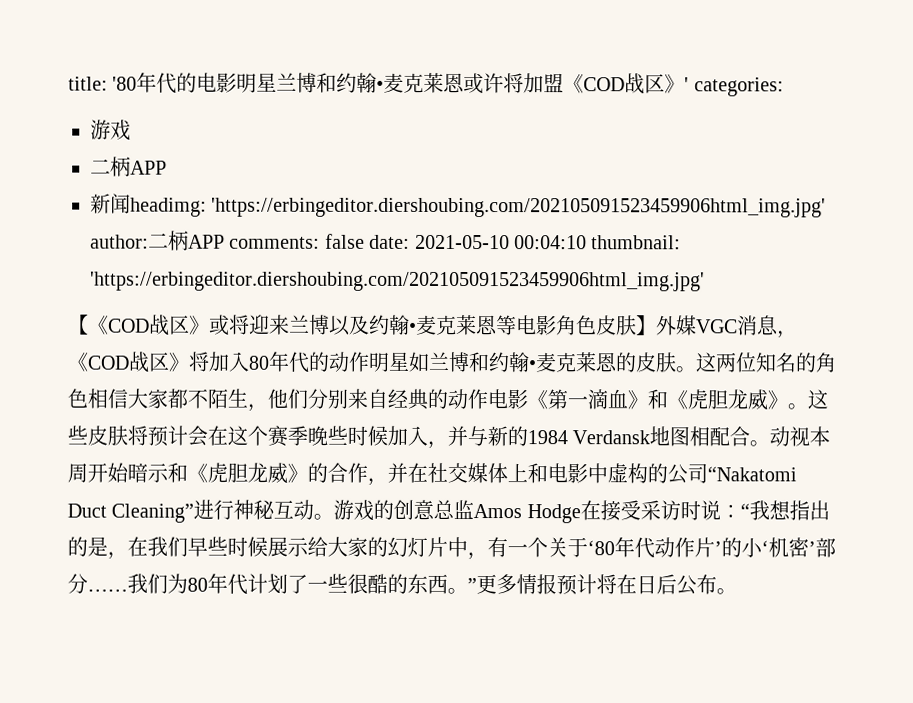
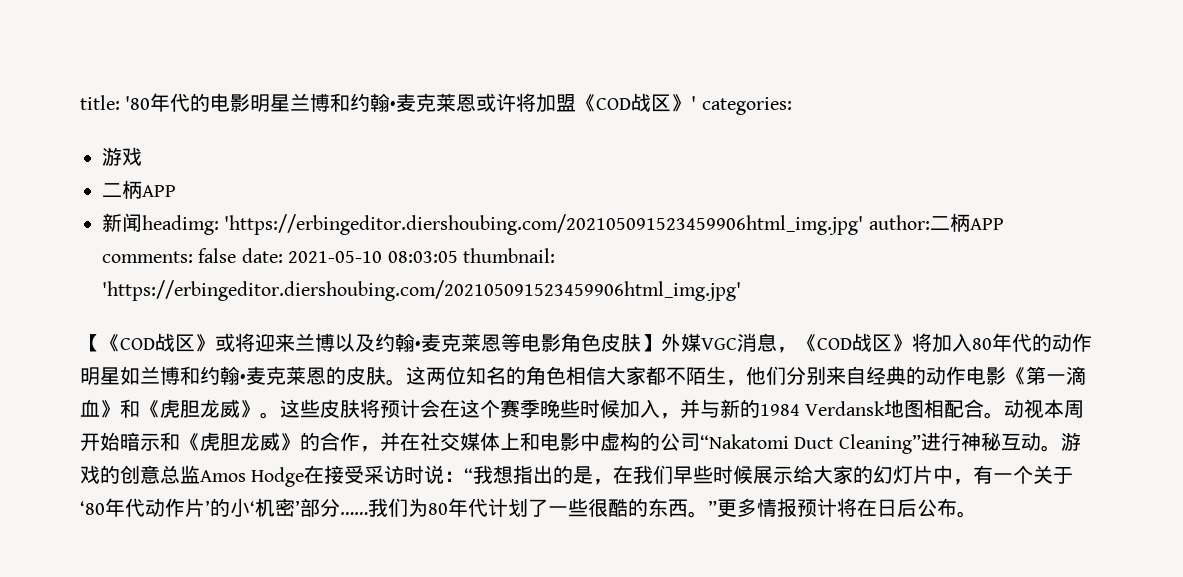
- 新闻headimg: 'https://erbingeditor.diershoubing.com/202105091523459906html_img.jpg' author:二柄APP comments: false date: 2021-05-10 00:04:10 thumbnail: 'https://erbingeditor.diershoubing.com/202105091523459906html_img.jpg'
+ 新闻headimg: 'https://erbingeditor.diershoubing.com/202105091523459906html_img.jpg' author:二柄APP comments: false date: 2021-05-10 08:03:05 thumbnail: 'https://erbingeditor.diershoubing.com/202105091523459906html_img.jpg'

